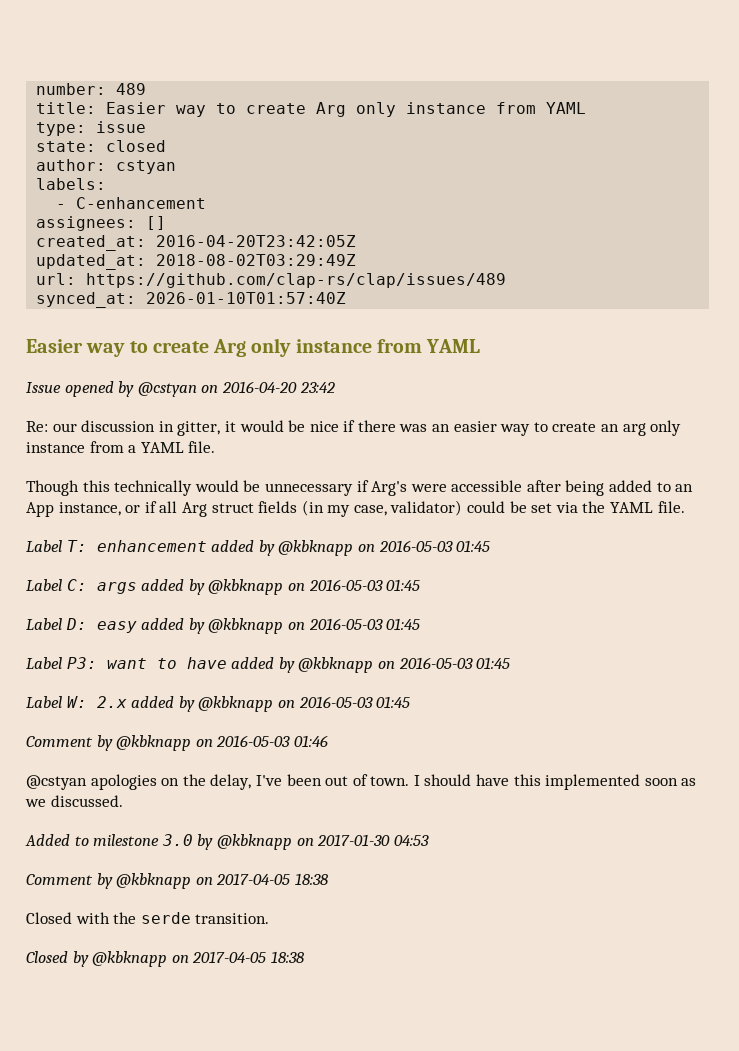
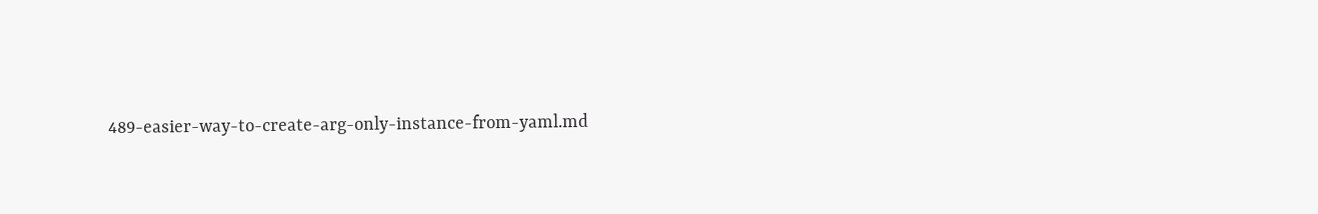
- number: 489
- title: Easier way to create Arg only instance from YAML
- type: issue
- state: closed
- author: cstyan
- labels:
- - C-enhancement
- assignees: []
- created_at: 2016-04-20T23:42:05Z
- updated_at: 2018-08-02T03:29:49Z
- url: https://github.com/clap-rs/clap/issues/489
- synced_at: 2026-01-10T01:57:40Z
- Easier way to create Arg only instance from YAML
- Issue opened by @cstyan on 2016-04-20 23:42
- Re: our discussion in gitter, it would be nice if there was an easier way to create an arg only instance from a YAML file.
- Though this technically would be unnecessary if Arg's were accessible after being added to an App instance, or if all Arg struct fields (in my case, validator) could be set via the YAML file.
- Label T: enhancement added by @kbknapp on 2016-05-03 01:45
- Label C: args added by @kbknapp on 2016-05-03 01:45
- Label D: easy added by @kbknapp on 2016-05-03 01:45
- Label P3: want to have added by @kbknapp on 2016-05-03 01:45
- Label W: 2.x added by @kbknapp on 2016-05-03 01:45
- Comment by @kbknapp on 2016-05-03 01:46
- @cstyan apologies on the delay, I've been out of town. I should have this implemented soon as we discussed.
- Added to milestone 3.0 by @kbknapp on 2017-01-30 04:53
- Comment by @kbknapp on 2017-04-05 18:38
- Closed with the serde transition.
- Closed by @kbknapp on 2017-04-05 18:38
+ 489-easier-way-to-create-arg-only-instance-from-yaml.md

